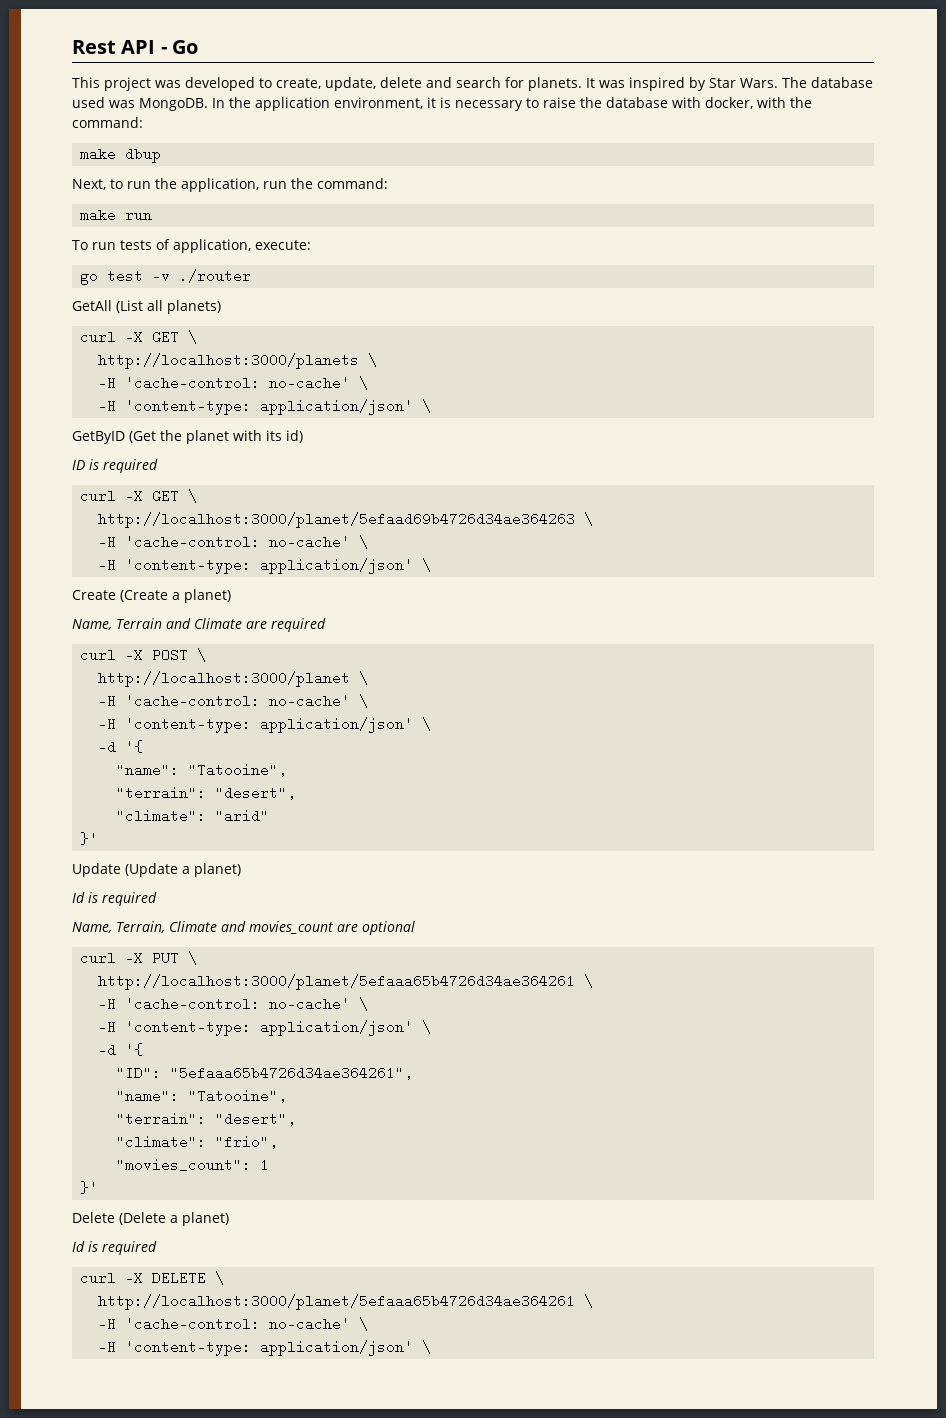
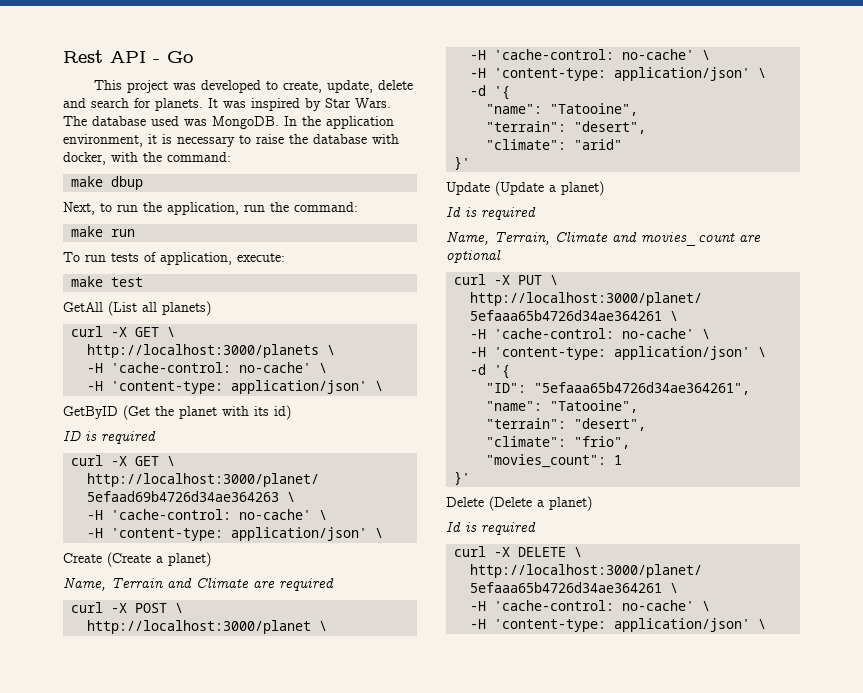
- go test -v ./router
+ make test

